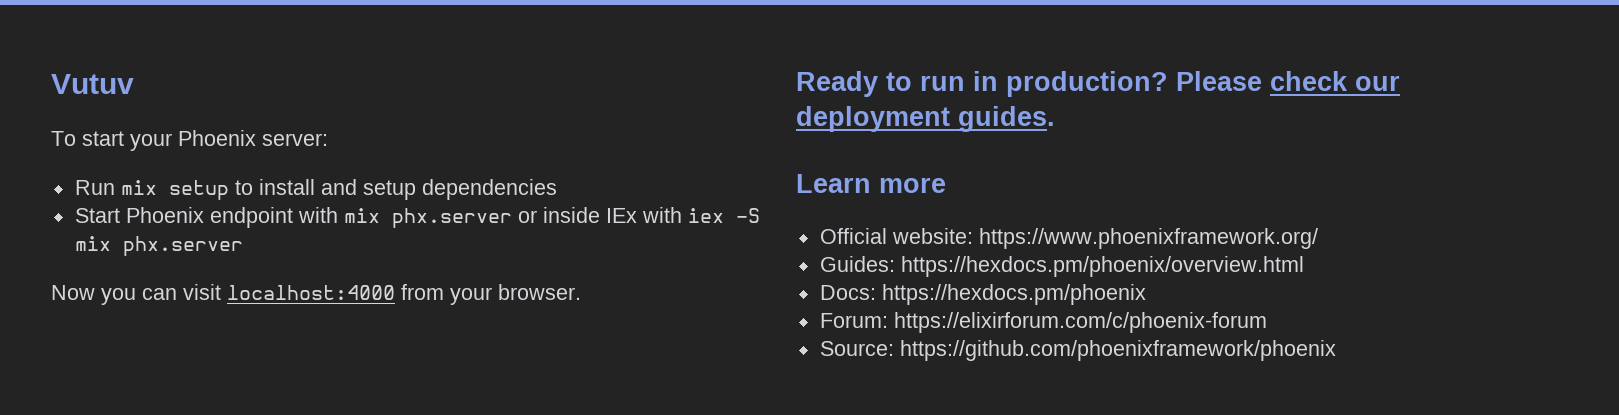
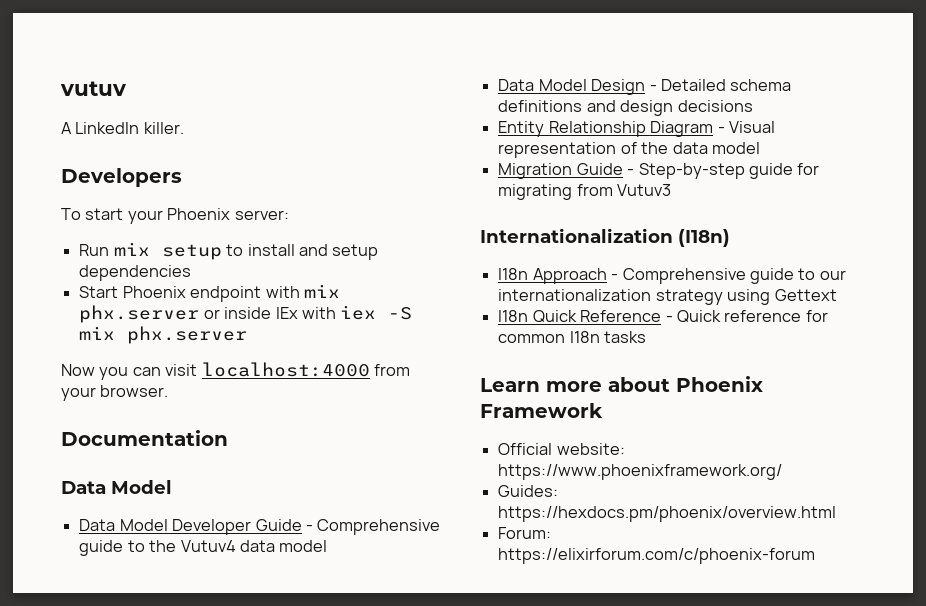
- Vutuv
+ vutuv
+ A LinkedIn killer.
+ Developers
- Ready to run in production? Please check our deployment guides.
+ Documentation
+ Data Model
+ Data Model Developer Guide - Comprehensive guide to the Vutuv4 data model
+ Data Model Design - Detailed schema definitions and design decisions
+ Entity Relationship Diagram - Visual representation of the data model
+ Migration Guide - Step-by-step guide for migrating from Vutuv3
+ Internationalization (I18n)
+ I18n Approach - Comprehensive guide to our internationalization strategy using Gettext
+ I18n Quick Reference - Quick reference for common I18n tasks
- Learn more
+ Learn more about Phoenix Framework
- Docs: https://hexdocs.pm/phoenix
- Source: https://github.com/phoenixframework/phoenix

